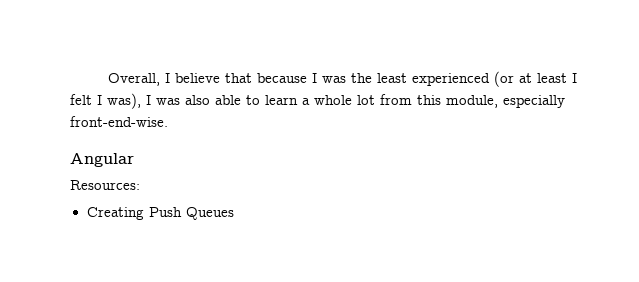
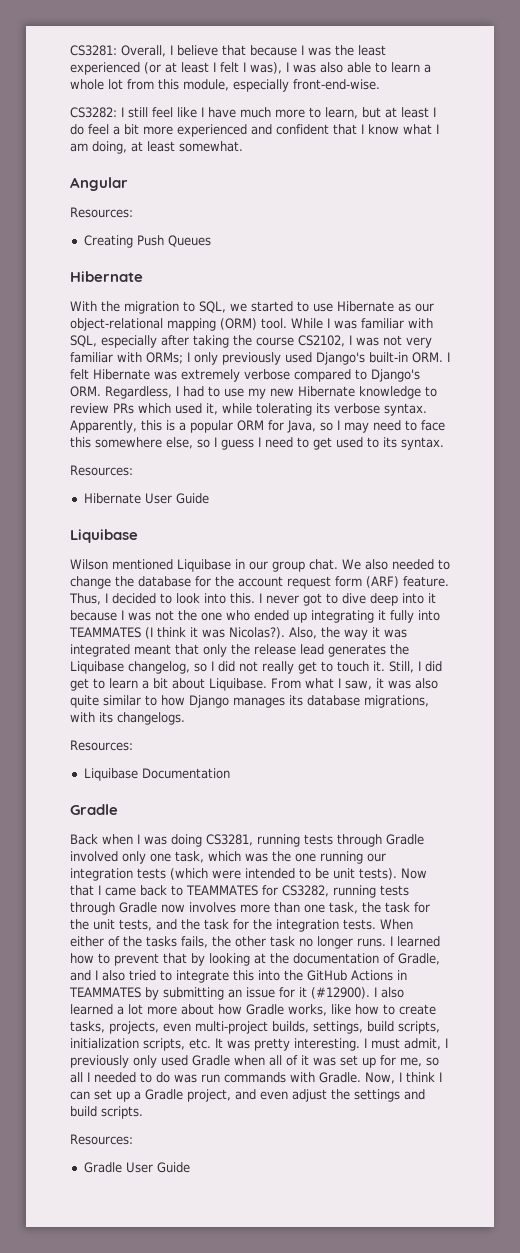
- Overall, I believe that because I was the least experienced (or at least I felt I was), I was also able to learn a whole lot from this module, especially front-end-wise.
+ CS3281: Overall, I believe that because I was the least experienced (or at least I felt I was), I was also able to learn a whole lot from this module, especially front-end-wise.
+ CS3282: I still feel like I have much more to learn, but at least I do feel a bit more experienced and confident that I know what I am doing, at least somewhat.
  Creating Push Queues
+ Hibernate
+ With the migration to SQL, we started to use Hibernate as our object-relational mapping (ORM) tool. While I was familiar with SQL, especially after taking the course CS2102, I was not very familiar with ORMs; I only previously used Django's built-in ORM. I felt Hibernate was extremely verbose compared to Django's ORM. Regardless, I had to use my new Hibernate knowledge to review PRs which used it, while tolerating its verbose syntax. Apparently, this is a popular ORM for Java, so I may need to face this somewhere else, so I guess I need to get used to its syntax.
+ Resources:
+ Hibernate User Guide
+ Liquibase
+ Wilson mentioned Liquibase in our group chat. We also needed to change the database for the account request form (ARF) feature. Thus, I decided to look into this. I never got to dive deep into it because I was not the one who ended up integrating it fully into TEAMMATES (I think it was Nicolas?). Also, the way it was integrated meant that only the release lead generates the Liquibase changelog, so I did not really get to touch it. Still, I did get to learn a bit about Liquibase. From what I saw, it was also quite similar to how Django manages its database migrations, with its changelogs.
+ Resources:
+ Liquibase Documentation
+ Gradle
+ Back when I was doing CS3281, running tests through Gradle involved only one task, which was the one running our integration tests (which were intended to be unit tests). Now that I came back to TEAMMATES for CS3282, running tests through Gradle now involves more than one task, the task for the unit tests, and the task for the integration tests. When either of the tasks fails, the other task no longer runs. I learned how to prevent that by looking at the documentation of Gradle, and I also tried to integrate this into the GitHub Actions in TEAMMATES by submitting an issue for it (#12900). I also learned a lot more about how Gradle works, like how to create tasks, projects, even multi-project builds, settings, build scripts, initialization scripts, etc. It was pretty interesting. I must admit, I previously only used Gradle when all of it was set up for me, so all I needed to do was run commands with Gradle. Now, I think I can set up a Gradle project, and even adjust the settings and build scripts.
+ Resources:
+ Gradle User Guide

